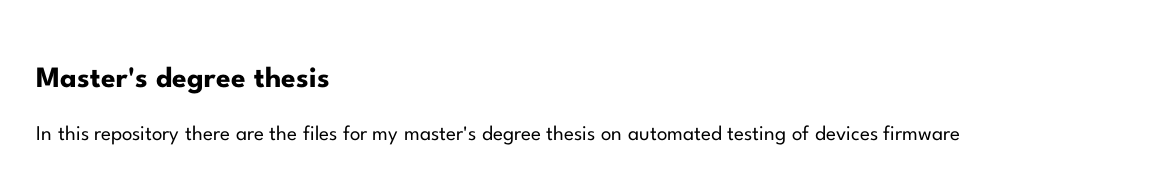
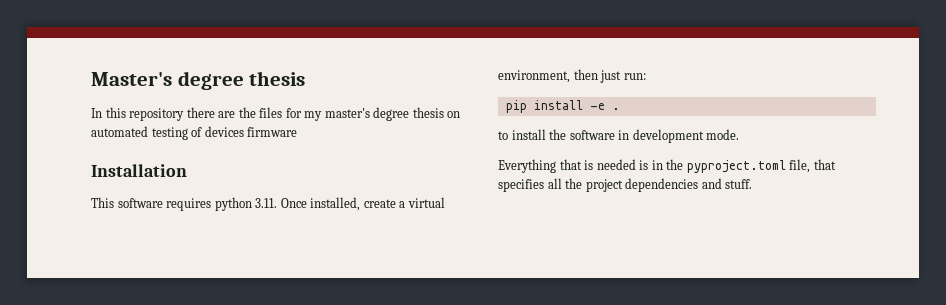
+ Installation
+ This software requires python 3.11. Once installed, create a virtual environment, then just run:
+ pip install -e .
+ to install the software in development mode.
+ Everything that is needed is in the pyproject.toml file, that specifies all the project dependencies and stuff.

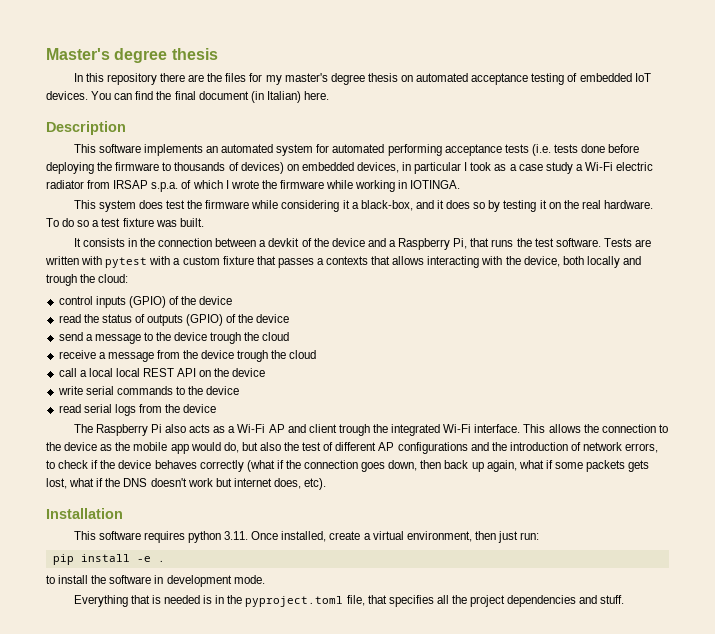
- In this repository there are the files for my master's degree thesis on automated testing of devices firmware
+ In this repository there are the files for my master's degree thesis on automated acceptance testing of embedded IoT devices. You can find the final document (in Italian) here.
+ Description
+ This software implements an automated system for automated performing acceptance tests (i.e. tests done before deploying the firmware to thousands of devices) on embedded devices, in particular I took as a case study a Wi-Fi electric radiator from IRSAP s.p.a. of which I wrote the firmware while working in IOTINGA.
+ This system does test the firmware while considering it a black-box, and it does so by testing it on the real hardware. To do so a test fixture was built.
+ It consists in the connection between a devkit of the device and a Raspberry Pi, that runs the test software. Tests are written with pytest with a custom fixture that passes a contexts that allows interacting with the device, both locally and trough the cloud:
+ control inputs (GPIO) of the device
+ read the status of outputs (GPIO) of the device
+ send a message to the device trough the cloud
+ receive a message from the device trough the cloud
+ call a local local REST API on the device
+ write serial commands to the device
+ read serial logs from the device
+ The Raspberry Pi also acts as a Wi-Fi AP and client trough the integrated Wi-Fi interface. This allows the connection to the device as the mobile app would do, but also the test of different AP configurations and the introduction of network errors, to check if the device behaves correctly (what if the connection goes down, then back up again, what if some packets gets lost, what if the DNS doesn't work but internet does, etc).

